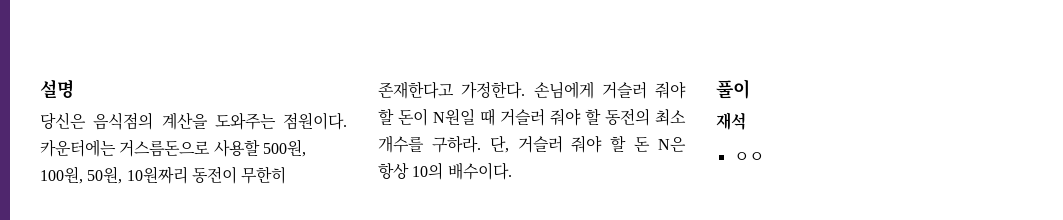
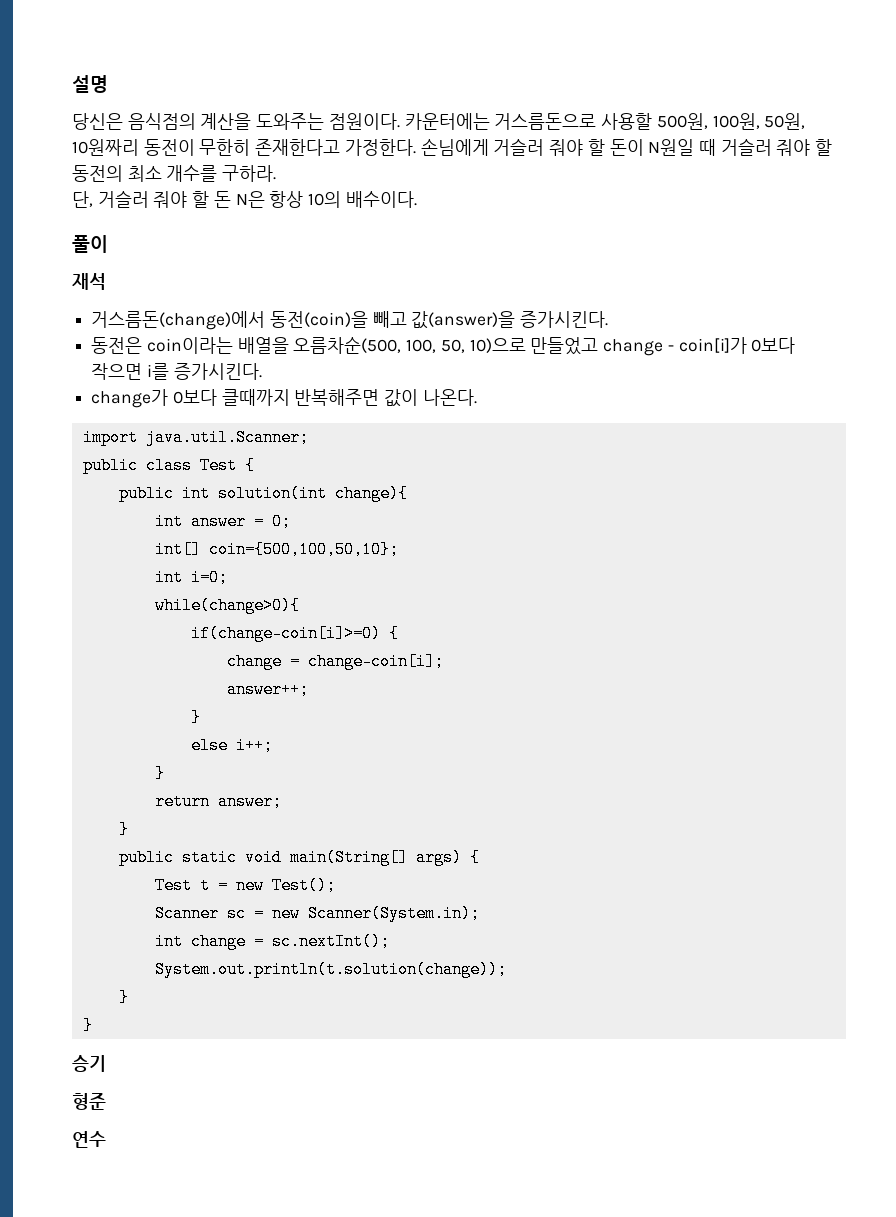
- 손님에게 거슬러 줘야 할 돈이 N원일 때 거슬러 줘야 할 동전의 최소 개수를 구하라. 단, 거슬러 줘야 할 돈 N은 항상 10의 배수이다.
+ 손님에게 거슬러 줘야 할 돈이 N원일 때 거슬러 줘야 할 동전의 최소 개수를 구하라.
+ 단, 거슬러 줘야 할 돈 N은 항상 10의 배수이다.
- ㅇㅇ
+ 거스름돈(change)에서 동전(coin)을 빼고 값(answer)을 증가시킨다.
+ 동전은 coin이라는 배열을 오름차순(500, 100, 50, 10)으로 만들었고 change - coin[i]가 0보다 작으면 i를 증가시킨다.
+ change가 0보다 클때까지 반복해주면 값이 나온다.
+ import java.util.Scanner;
+ public class Test {
+ public int solution(int change){
+ int answer = 0;
+ int[] coin={500,100,50,10};
+ int i=0;
+ while(change>0){
+ if(change-coin[i]>=0) {
+ change = change-coin[i];
+ answer++;
+ }
+ else i++;
+ }
+ return answer;
+ }
+ public static void main(String[] args) {
+ Test t = new Test();
+ Scanner sc = new Scanner(System.in);
+ int change = sc.nextInt();
+ System.out.println(t.solution(change));
+ }
+ }
+ 승기
+ 형준
+ 연수

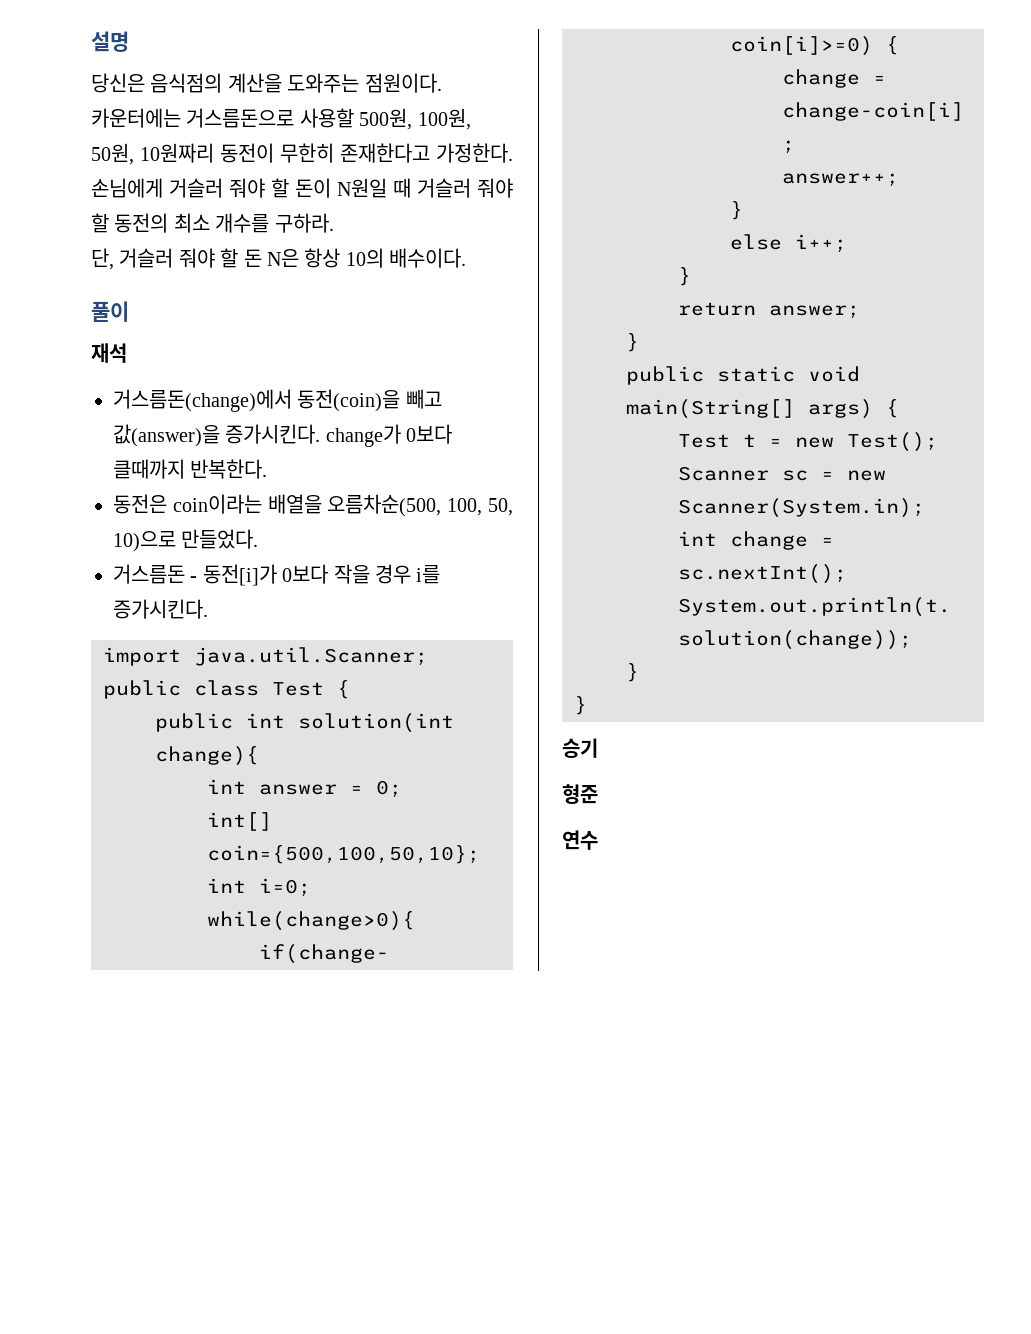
- 거스름돈(change)에서 동전(coin)을 빼고 값(answer)을 증가시킨다.
+ 거스름돈(change)에서 동전(coin)을 빼고 값(answer)을 증가시킨다. change가 0보다 클때까지 반복한다.
- 동전은 coin이라는 배열을 오름차순(500, 100, 50, 10)으로 만들었고 change - coin[i]가 0보다 작으면 i를 증가시킨다.
- change가 0보다 클때까지 반복해주면 값이 나온다.
+ 동전은 coin이라는 배열을 오름차순(500, 100, 50, 10)으로 만들었다.
+ 거스름돈 - 동전[i]가 0보다 작을 경우 i를 증가시킨다.

